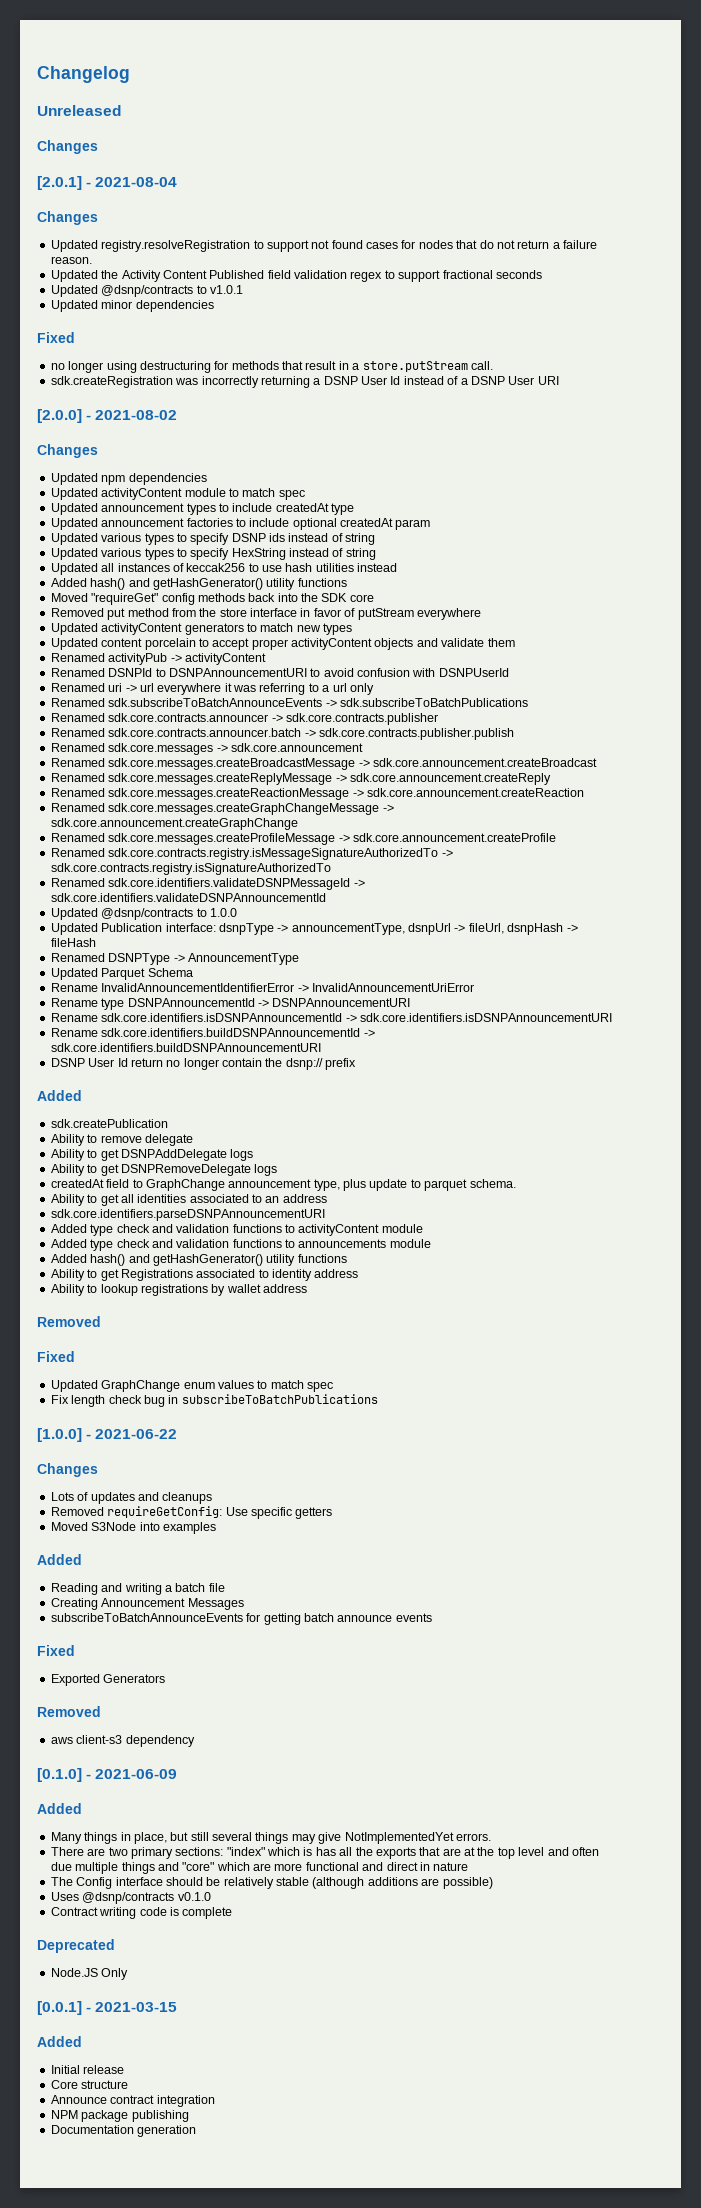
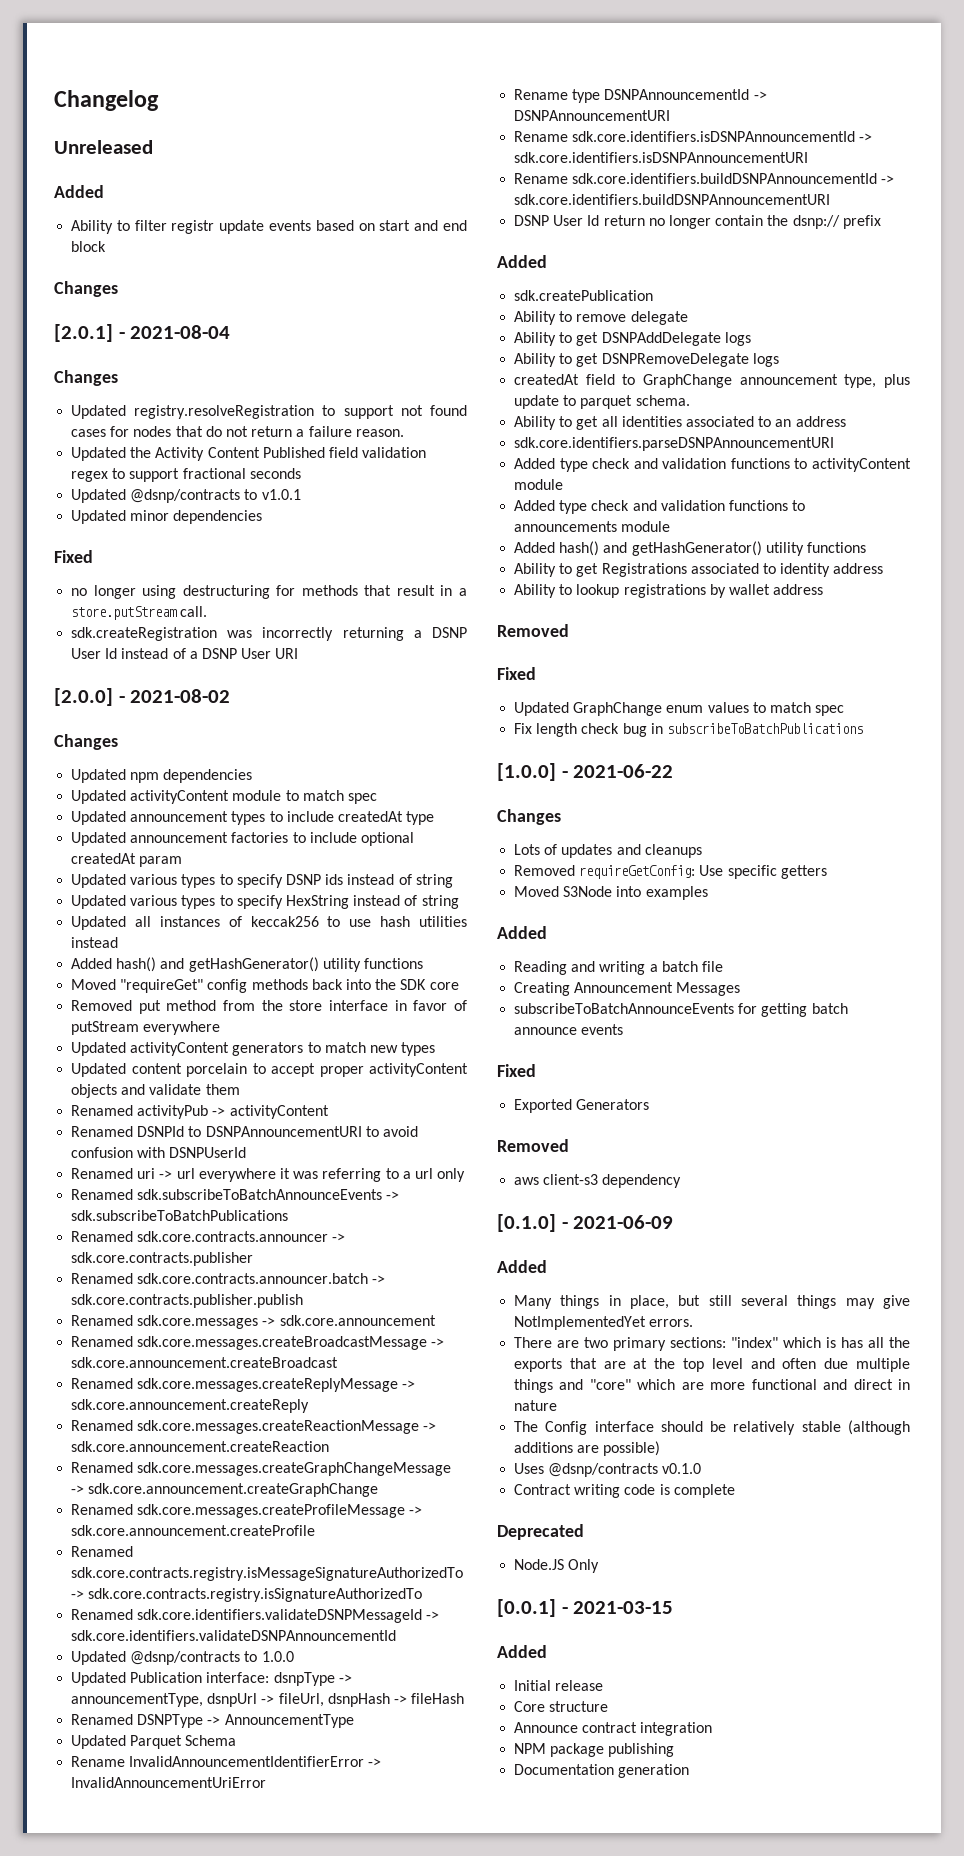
  Unreleased
+ Added
+ Ability to filter registr update events based on start and end block

